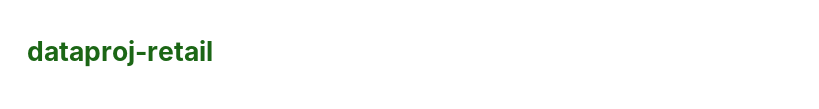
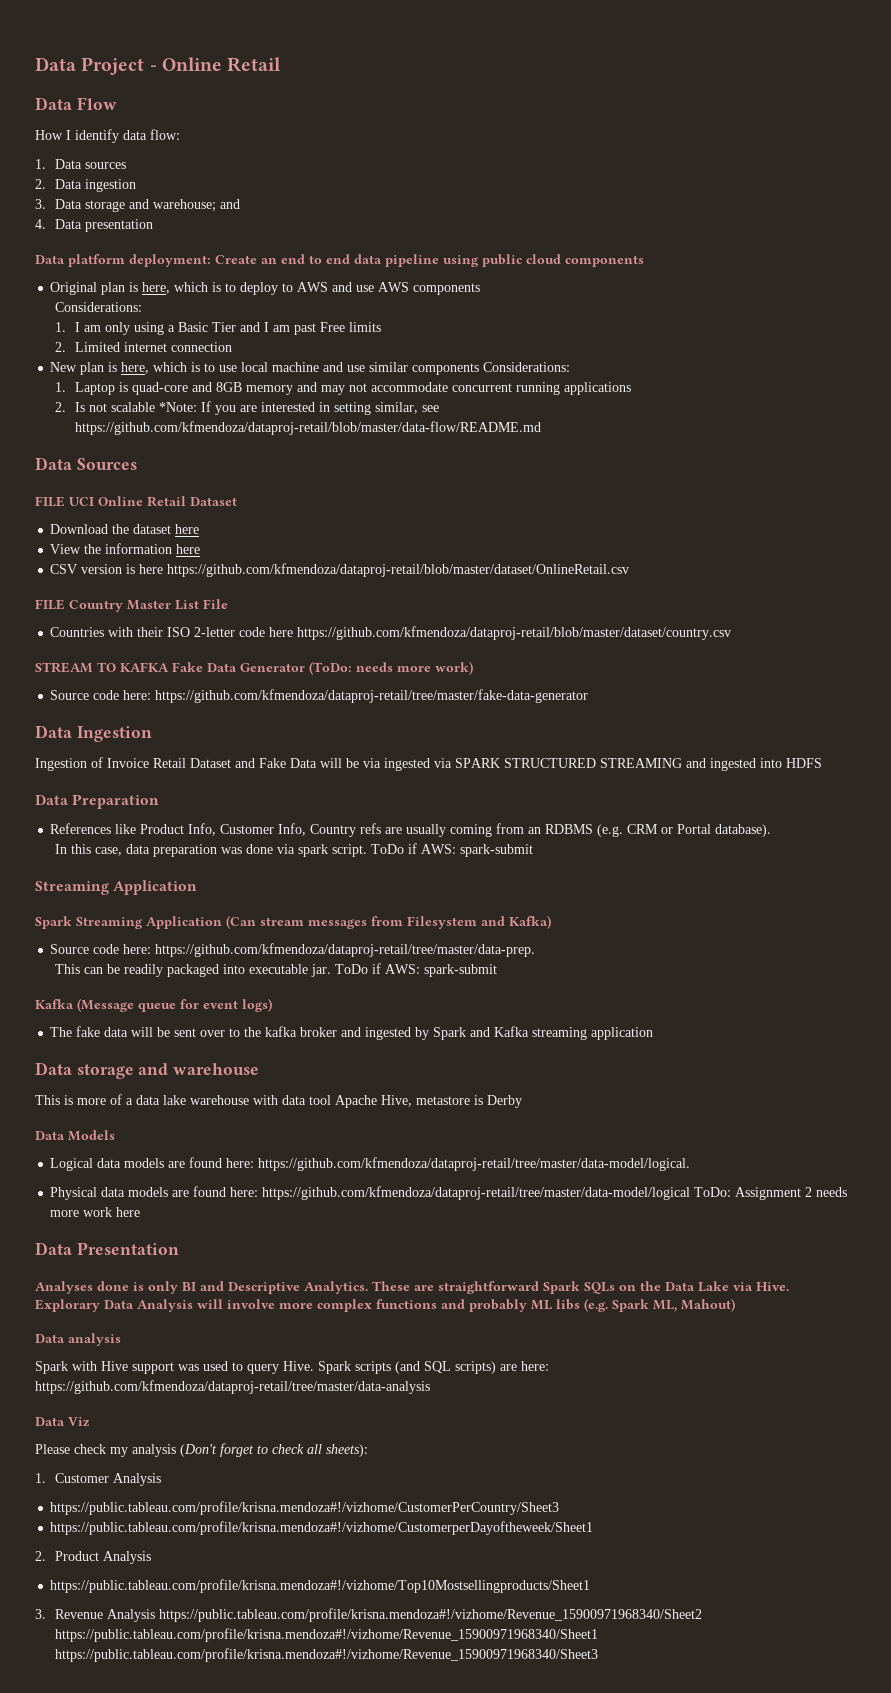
- dataproj-retail
+ Data Project - Online Retail
+ Data Flow
+ How I identify data flow:
+ 1. Data sources
+ 2. Data ingestion
+ 3. Data storage and warehouse; and
+ 4. Data presentation
+ Data platform deployment: Create an end to end data pipeline using public cloud components
+ Original plan is here, which is to deploy to AWS and use AWS components
+ Considerations:
+ 1. I am only using a Basic Tier and I am past Free limits
+ 2. Limited internet connection
+ New plan is here, which is to use local machine and use similar components Considerations:
+ 1. Laptop is quad-core and 8GB memory and may not accommodate concurrent running applications
+ 2. Is not scalable *Note: If you are interested in setting similar, see https://github.com/kfmendoza/dataproj-retail/blob/master/data-flow/README.md
+ Data Sources
+ FILE UCI Online Retail Dataset
+ Download the dataset here
+ View the information here
+ CSV version is here https://github.com/kfmendoza/dataproj-retail/blob/master/dataset/OnlineRetail.csv
+ FILE Country Master List File
+ Countries with their ISO 2-letter code here https://github.com/kfmendoza/dataproj-retail/blob/master/dataset/country.csv
+ STREAM TO KAFKA Fake Data Generator (ToDo: needs more work)
+ Source code here: https://github.com/kfmendoza/dataproj-retail/tree/master/fake-data-generator
+ Data Ingestion
+ Ingestion of Invoice Retail Dataset and Fake Data will be via ingested via SPARK STRUCTURED STREAMING and ingested into HDFS
+ Data Preparation
+ References like Product Info, Customer Info, Country refs are usually coming from an RDBMS (e.g. CRM or Portal database).
+ In this case, data preparation was done via spark script. ToDo if AWS: spark-submit
+ Streaming Application
+ Spark Streaming Application (Can stream messages from Filesystem and Kafka)
+ Source code here: https://github.com/kfmendoza/dataproj-retail/tree/master/data-prep.
+ This can be readily packaged into executable jar. ToDo if AWS: spark-submit
+ Kafka (Message queue for event logs)
+ The fake data will be sent over to the kafka broker and ingested by Spark and Kafka streaming application
+ Data storage and warehouse
+ This is more of a data lake warehouse with data tool Apache Hive, metastore is Derby
+ Data Models
+ Logical data models are found here: https://github.com/kfmendoza/dataproj-retail/tree/master/data-model/logical.
+ Physical data models are found here: https://github.com/kfmendoza/dataproj-retail/tree/master/data-model/logical ToDo: Assignment 2 needs more work here
+ Data Presentation
+ Analyses done is only BI and Descriptive Analytics. These are straightforward Spark SQLs on the Data Lake via Hive. Explorary Data Analysis will involve more complex functions and probably ML libs (e.g. Spark ML, Mahout)
+ Data analysis
+ Spark with Hive support was used to query Hive. Spark scripts (and SQL scripts) are here: https://github.com/kfmendoza/dataproj-retail/tree/master/data-analysis
+ Data Viz
+ Please check my analysis (Don't forget to check all sheets):
+ 1. Customer Analysis
+ https://public.tableau.com/profile/krisna.mendoza#!/vizhome/CustomerPerCountry/Sheet3
+ https://public.tableau.com/profile/krisna.mendoza#!/vizhome/CustomerperDayoftheweek/Sheet1
+ 2. Product Analysis
+ https://public.tableau.com/profile/krisna.mendoza#!/vizhome/Top10Mostsellingproducts/Sheet1
+ 3. Revenue Analysis https://public.tableau.com/profile/krisna.mendoza#!/vizhome/Revenue_15900971968340/Sheet2 https://public.tableau.com/profile/krisna.mendoza#!/vizhome/Revenue_15900971968340/Sheet1 https://public.tableau.com/profile/krisna.mendoza#!/vizhome/Revenue_15900971968340/Sheet3

